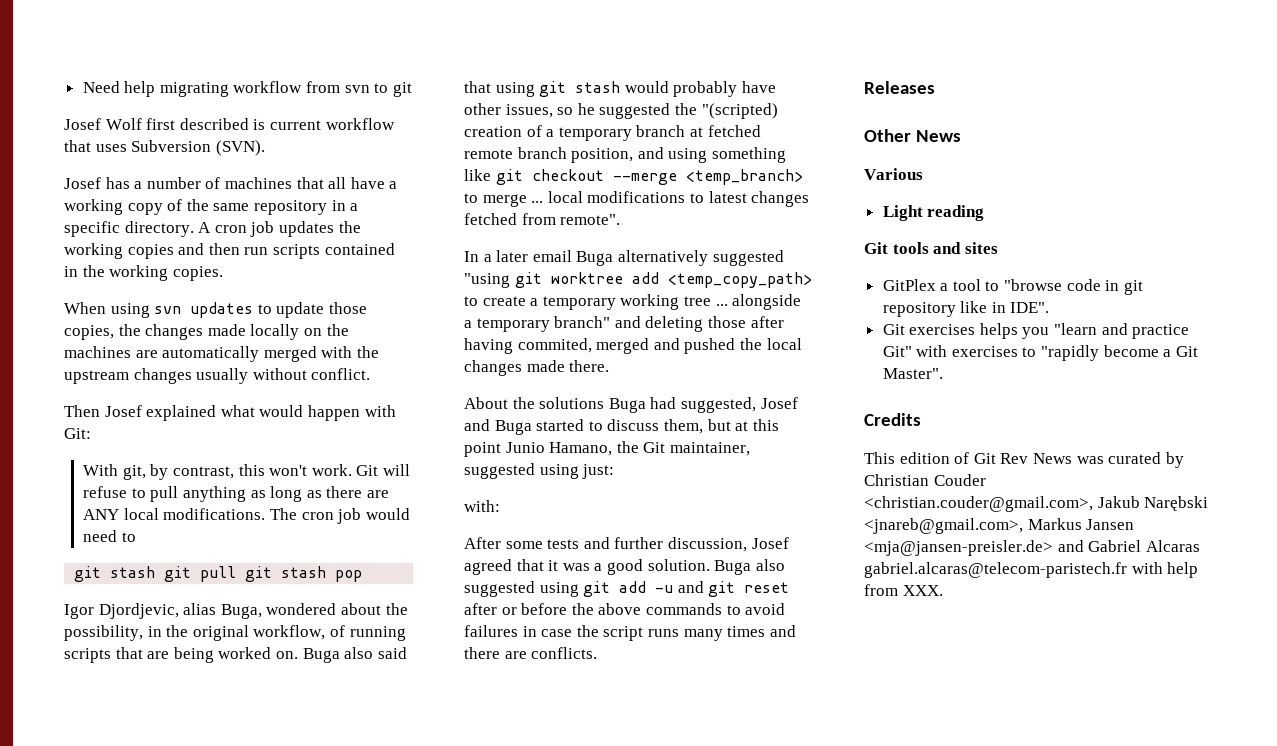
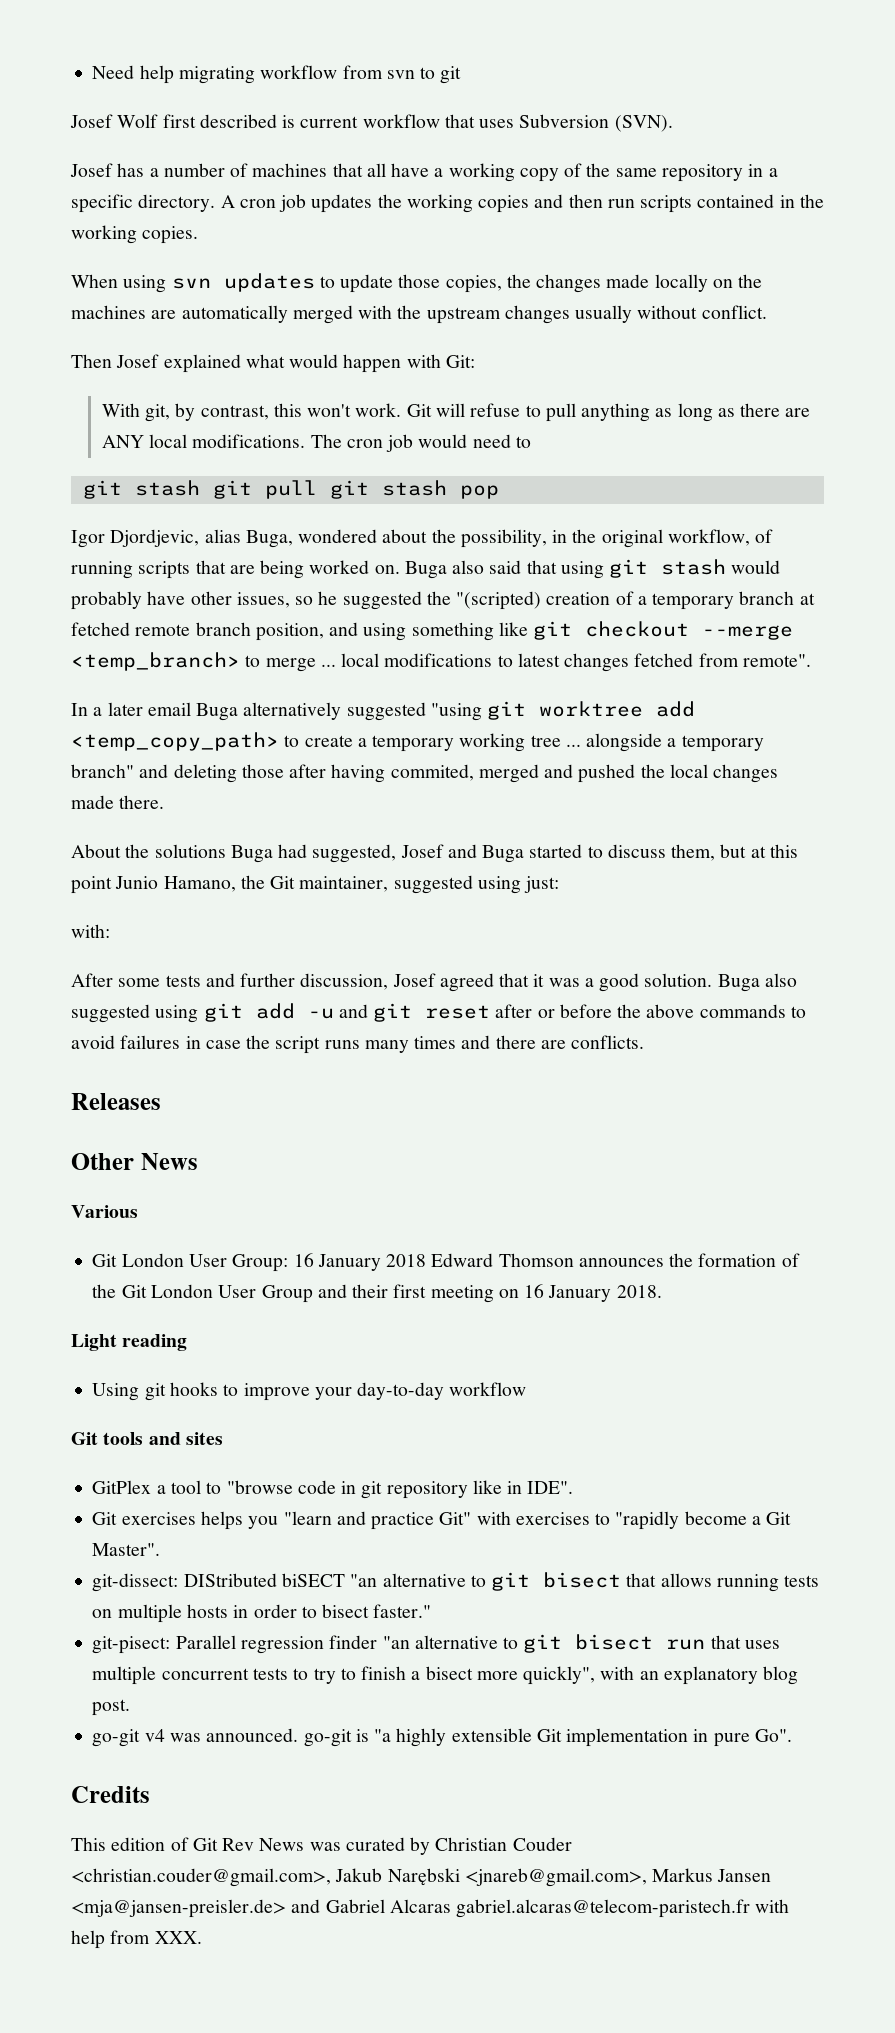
+ Git London User Group: 16 January 2018 Edward Thomson announces the formation of the Git London User Group and their first meeting on 16 January 2018.
  Light reading
+ Using git hooks to improve your day-to-day workflow
+ git-dissect: DIStributed biSECT "an alternative to git bisect that allows running tests on multiple hosts in order to bisect faster."
+ git-pisect: Parallel regression finder "an alternative to git bisect run that uses multiple concurrent tests to try to finish a bisect more quickly", with an explanatory blog post.
+ go-git v4 was announced. go-git is "a highly extensible Git implementation in pure Go".

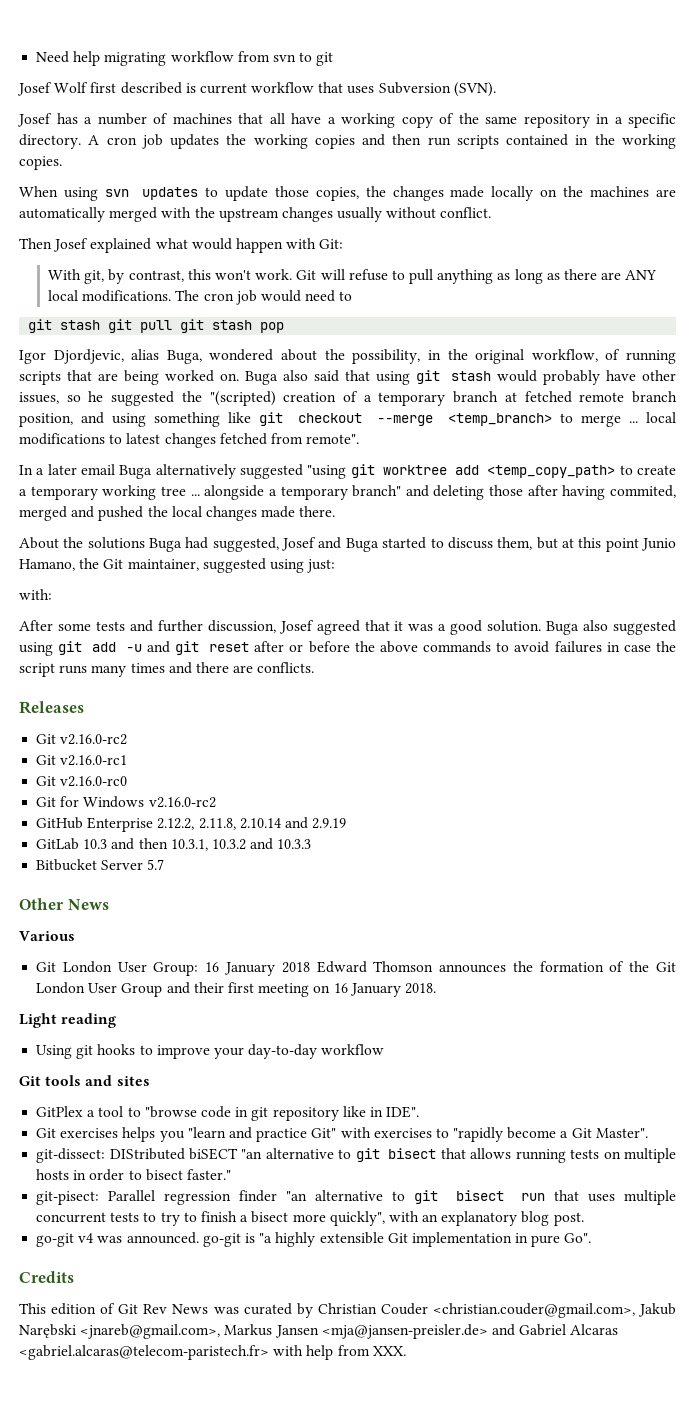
+ Git v2.16.0-rc2
+ Git v2.16.0-rc1
+ Git v2.16.0-rc0
+ Git for Windows v2.16.0-rc2
+ GitHub Enterprise 2.12.2, 2.11.8, 2.10.14 and 2.9.19
+ GitLab 10.3 and then 10.3.1, 10.3.2 and 10.3.3
+ Bitbucket Server 5.7
- This edition of Git Rev News was curated by Christian Couder <christian.couder@gmail.com>, Jakub Narębski <jnareb@gmail.com>, Markus Jansen <mja@jansen-preisler.de> and Gabriel Alcaras gabriel.alcaras@telecom-paristech.fr with help from XXX.
+ This edition of Git Rev News was curated by Christian Couder <christian.couder@gmail.com>, Jakub Narębski <jnareb@gmail.com>, Markus Jansen <mja@jansen-preisler.de> and Gabriel Alcaras <gabriel.alcaras@telecom-paristech.fr> with help from XXX.

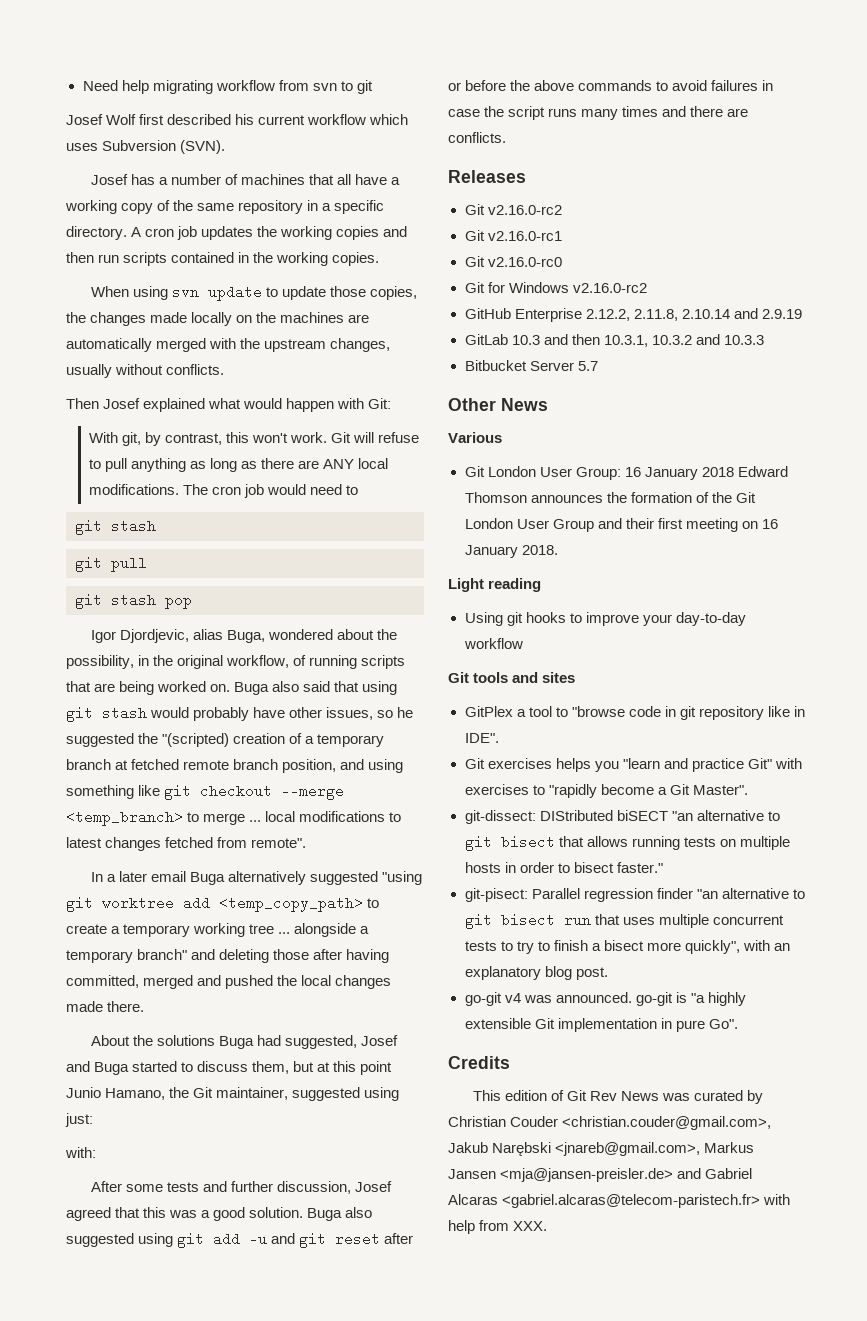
- Josef Wolf first described is current workflow that uses Subversion (SVN).
+ Josef Wolf first described his current workflow which uses Subversion (SVN).
- When using svn updates to update those copies, the changes made locally on the machines are automatically merged with the upstream changes usually without conflict.
+ When using svn update to update those copies, the changes made locally on the machines are automatically merged with the upstream changes, usually without conflicts.
  The cron job would need to
- git stash git pull git stash pop
+ git stash
+ git pull
+ git stash pop
- In a later email Buga alternatively suggested "using git worktree add <temp_copy_path> to create a temporary working tree ... alongside a temporary branch" and deleting those after having commited, merged and pushed the local changes made there.
+ In a later email Buga alternatively suggested "using git worktree add <temp_copy_path> to create a temporary working tree ... alongside a temporary branch" and deleting those after having committed, merged and pushed the local changes made there.
- After some tests and further discussion, Josef agreed that it was a good solution.
+ After some tests and further discussion, Josef agreed that this was a good solution.

